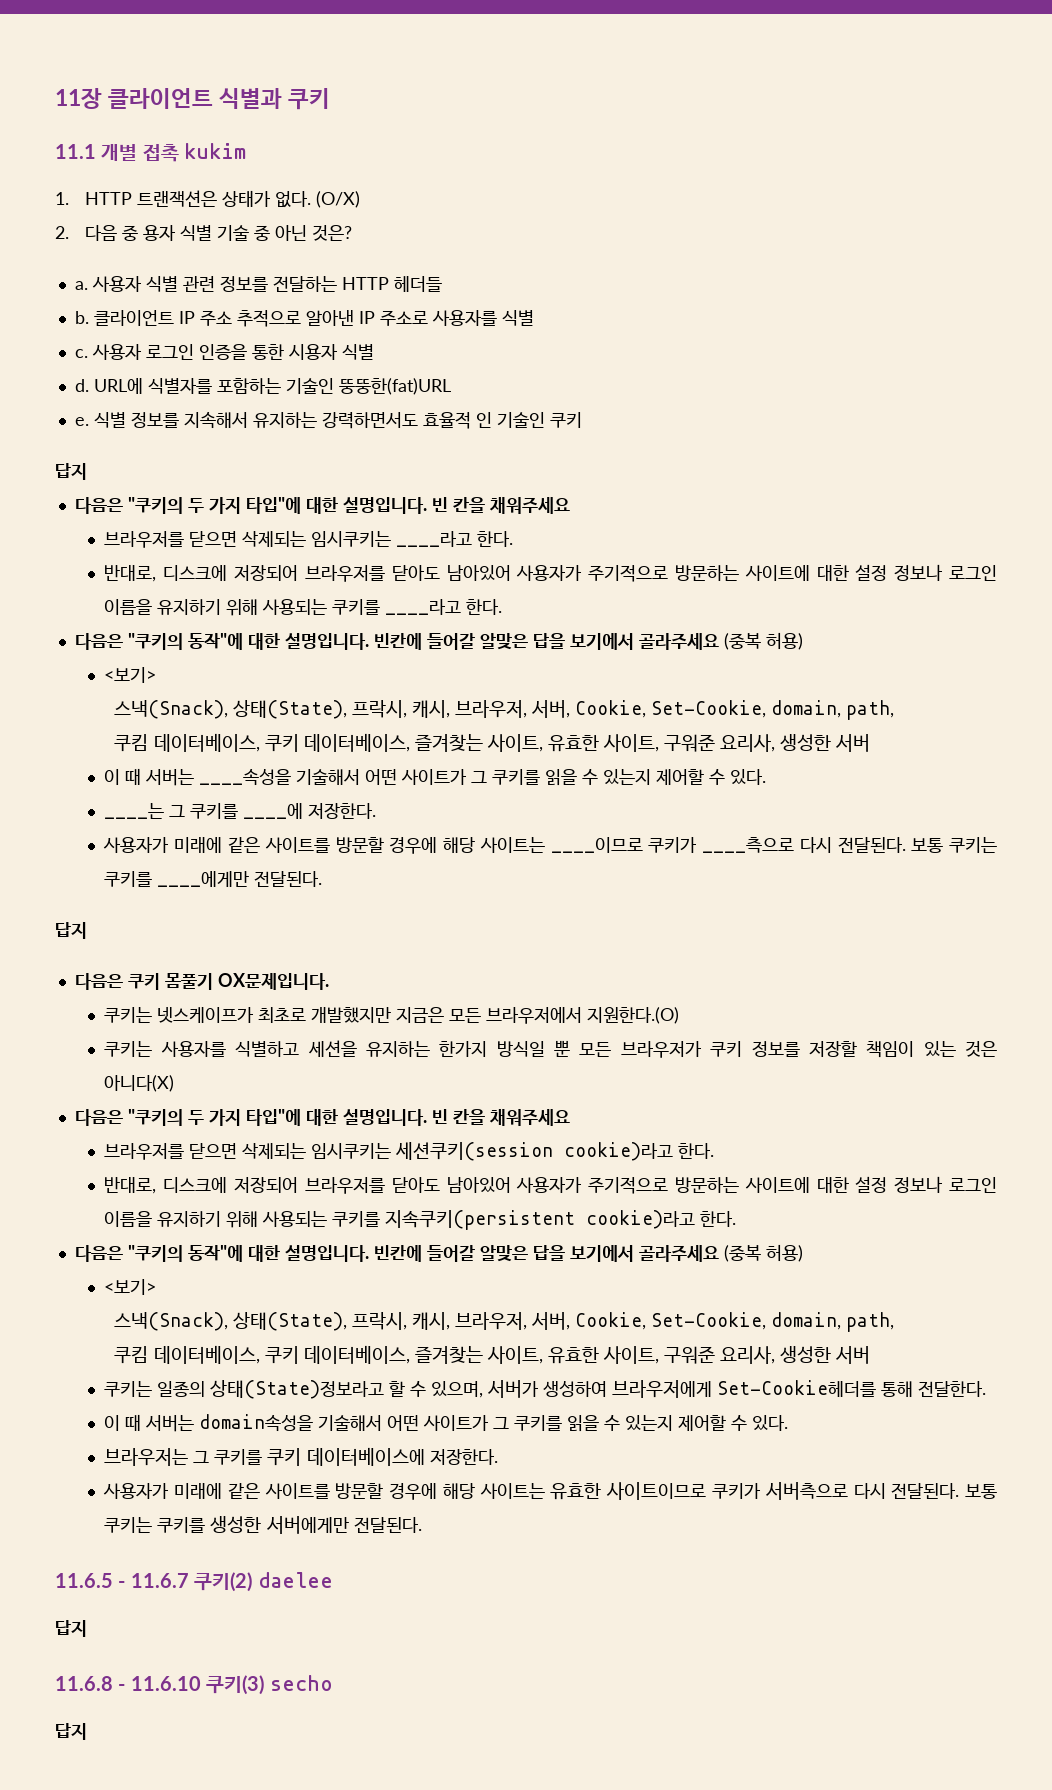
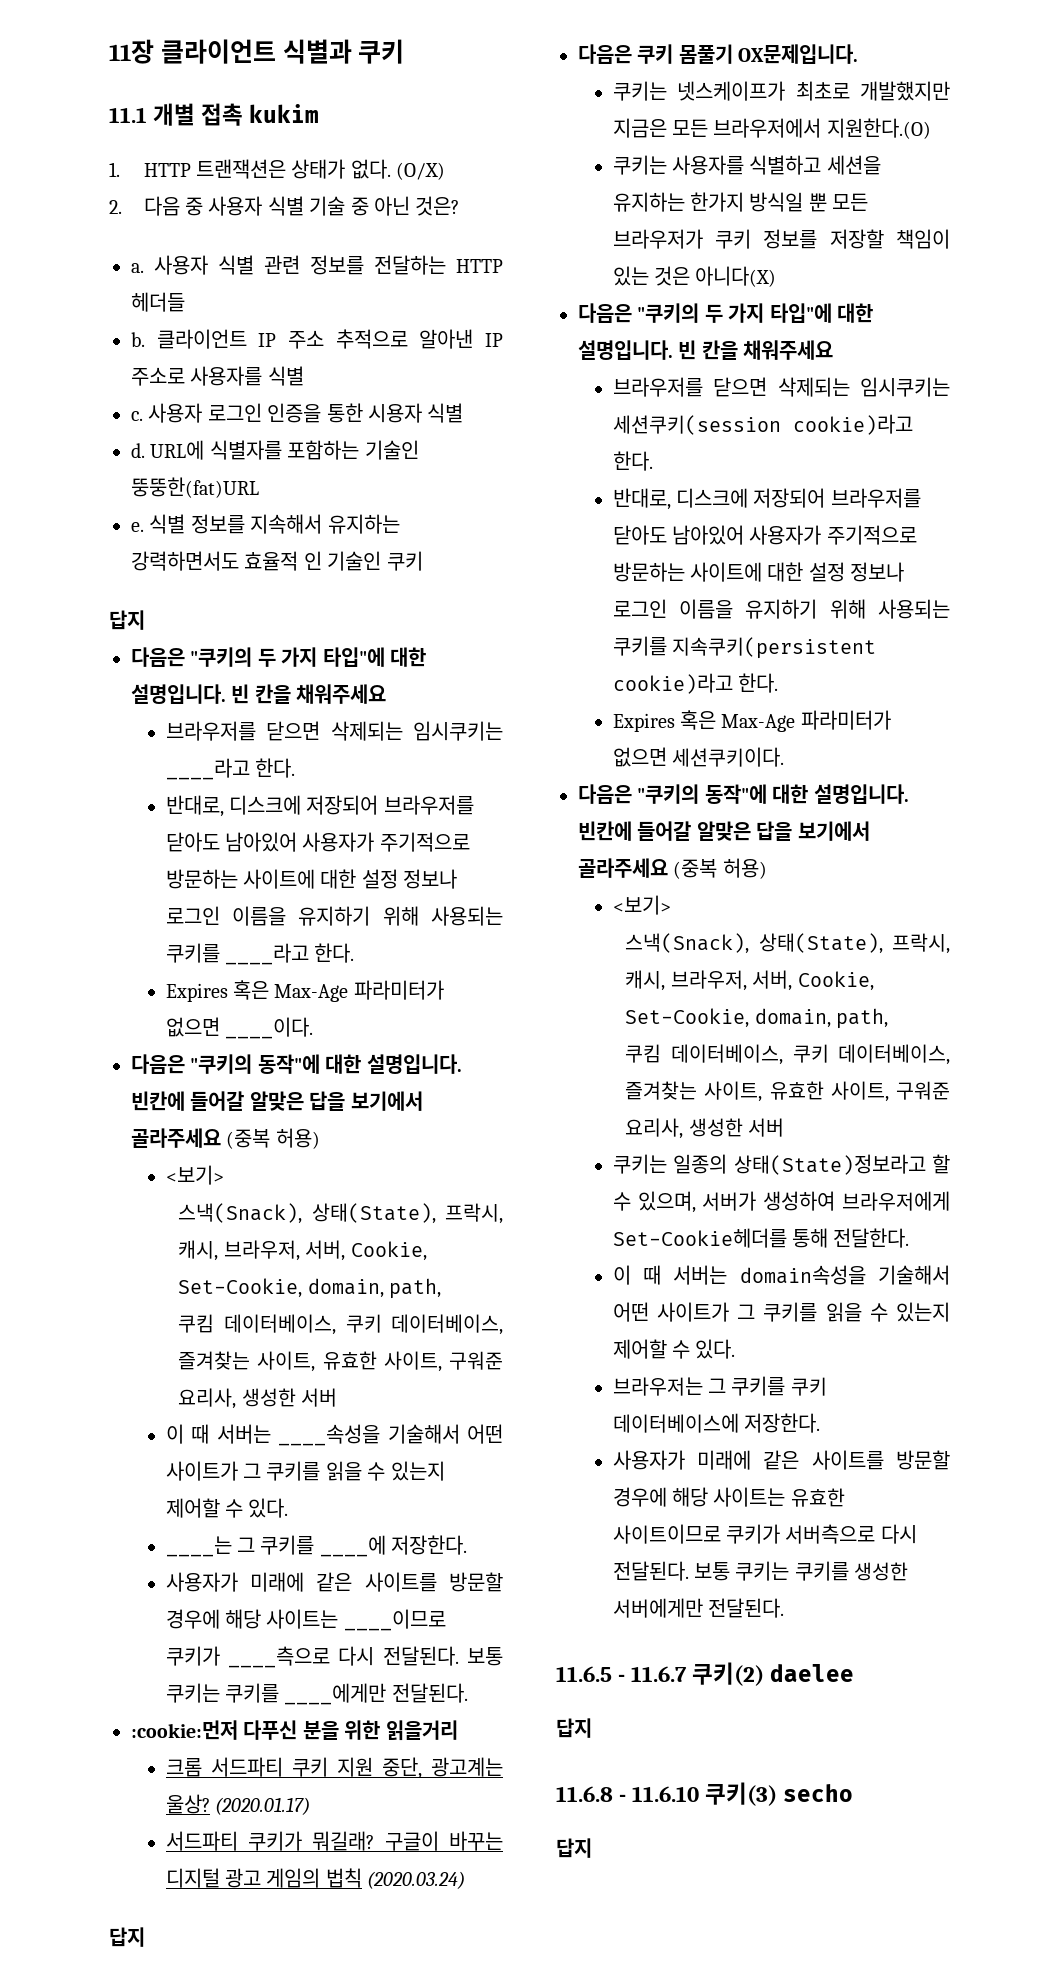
- 2. 다음 중 용자 식별 기술 중 아닌 것은?
+ 2. 다음 중 사용자 식별 기술 중 아닌 것은?
+ Expires 혹은 Max-Age 파라미터가 없으면 ____이다.
+ :cookie:먼저 다푸신 분을 위한 읽을거리
+ 크롬 서드파티 쿠키 지원 중단, 광고계는 울상? (2020.01.17)
+ 서드파티 쿠키가 뭐길래? 구글이 바꾸는 디지털 광고 게임의 법칙 (2020.03.24)
+ Expires 혹은 Max-Age 파라미터가 없으면 세션쿠키이다.

